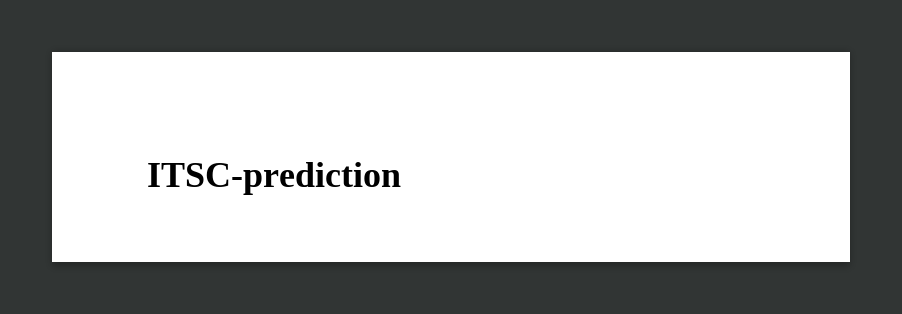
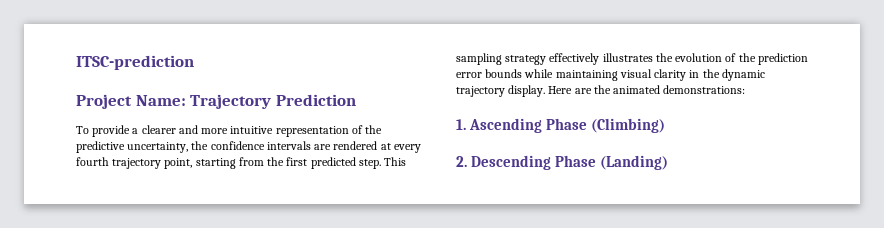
+ Project Name: Trajectory Prediction
+ To provide a clearer and more intuitive representation of the predictive uncertainty, the confidence intervals are rendered at every fourth trajectory point, starting from the first predicted step. This sampling strategy effectively illustrates the evolution of the prediction error bounds while maintaining visual clarity in the dynamic trajectory display. Here are the animated demonstrations:
+ 1. Ascending Phase (Climbing)
+ 2. Descending Phase (Landing)

